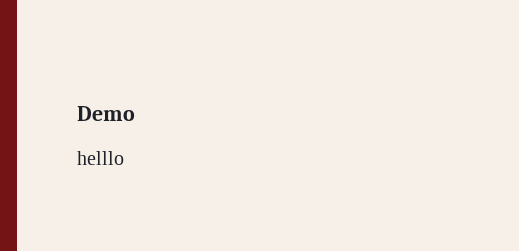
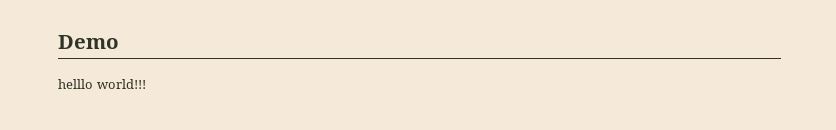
- helllo
+ helllo world!!!

